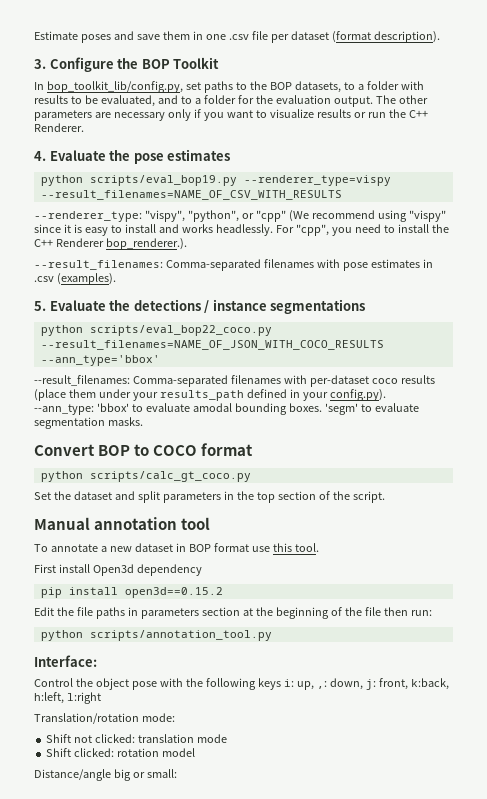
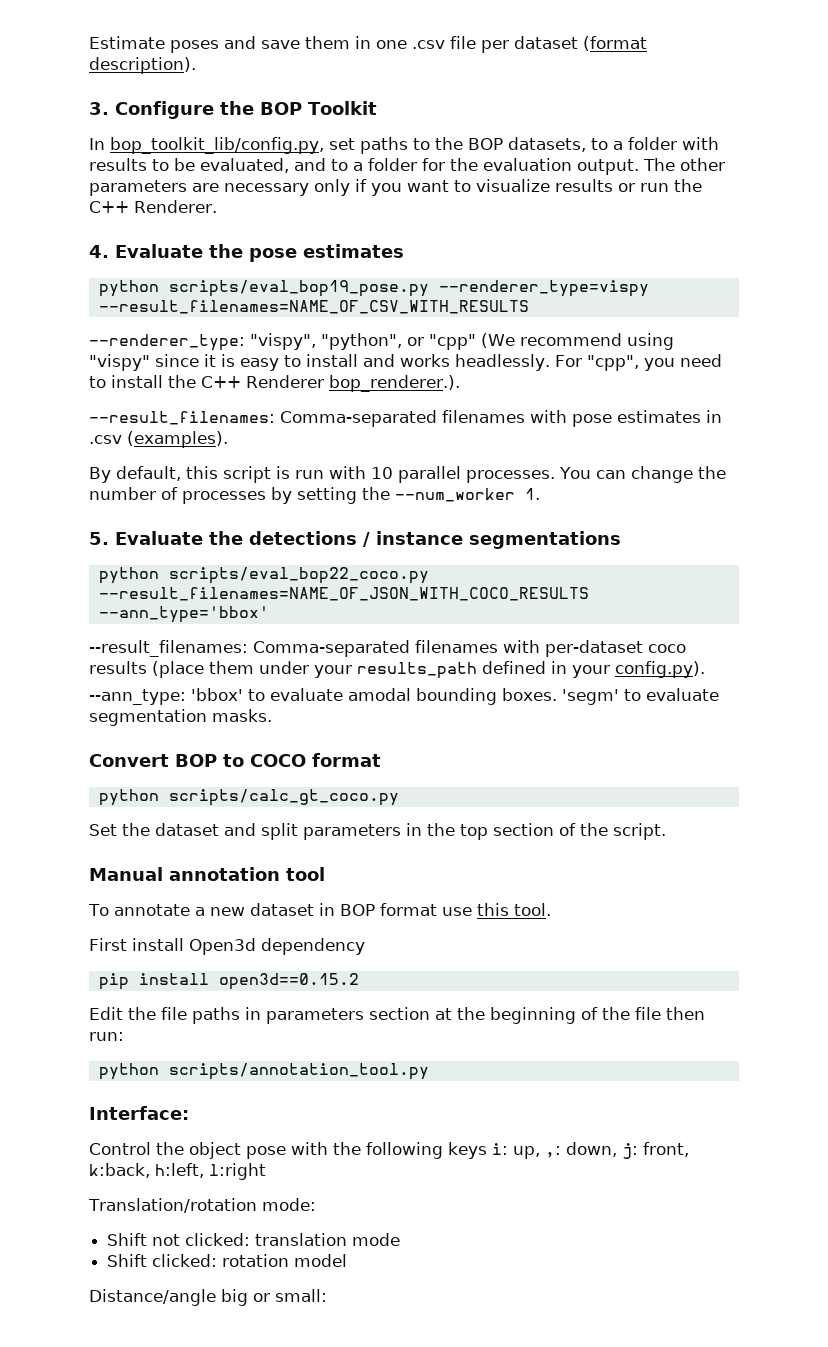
- python scripts/eval_bop19.py --renderer_type=vispy --result_filenames=NAME_OF_CSV_WITH_RESULTS
+ python scripts/eval_bop19_pose.py --renderer_type=vispy --result_filenames=NAME_OF_CSV_WITH_RESULTS
+ By default, this script is run with 10 parallel processes. You can change the number of processes by setting the --num_worker 1.

